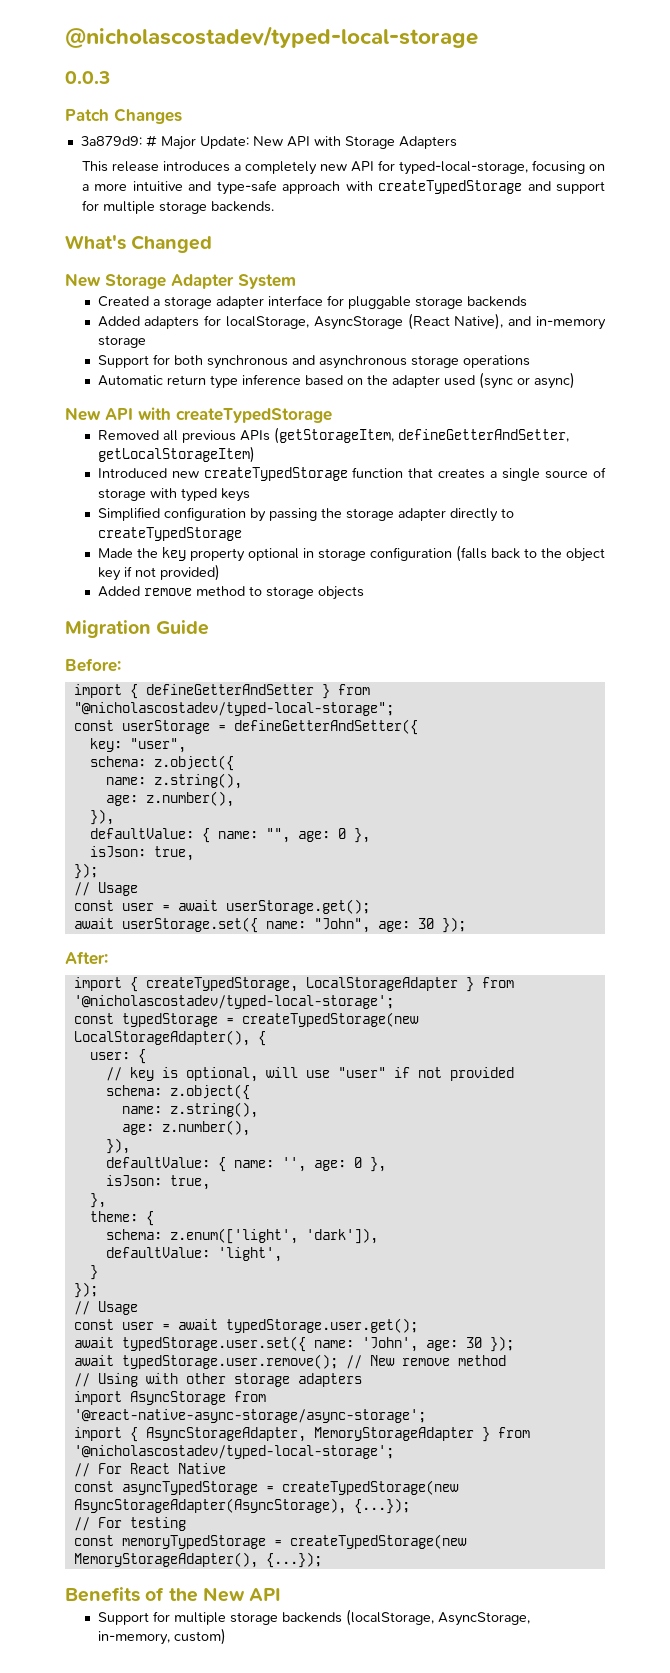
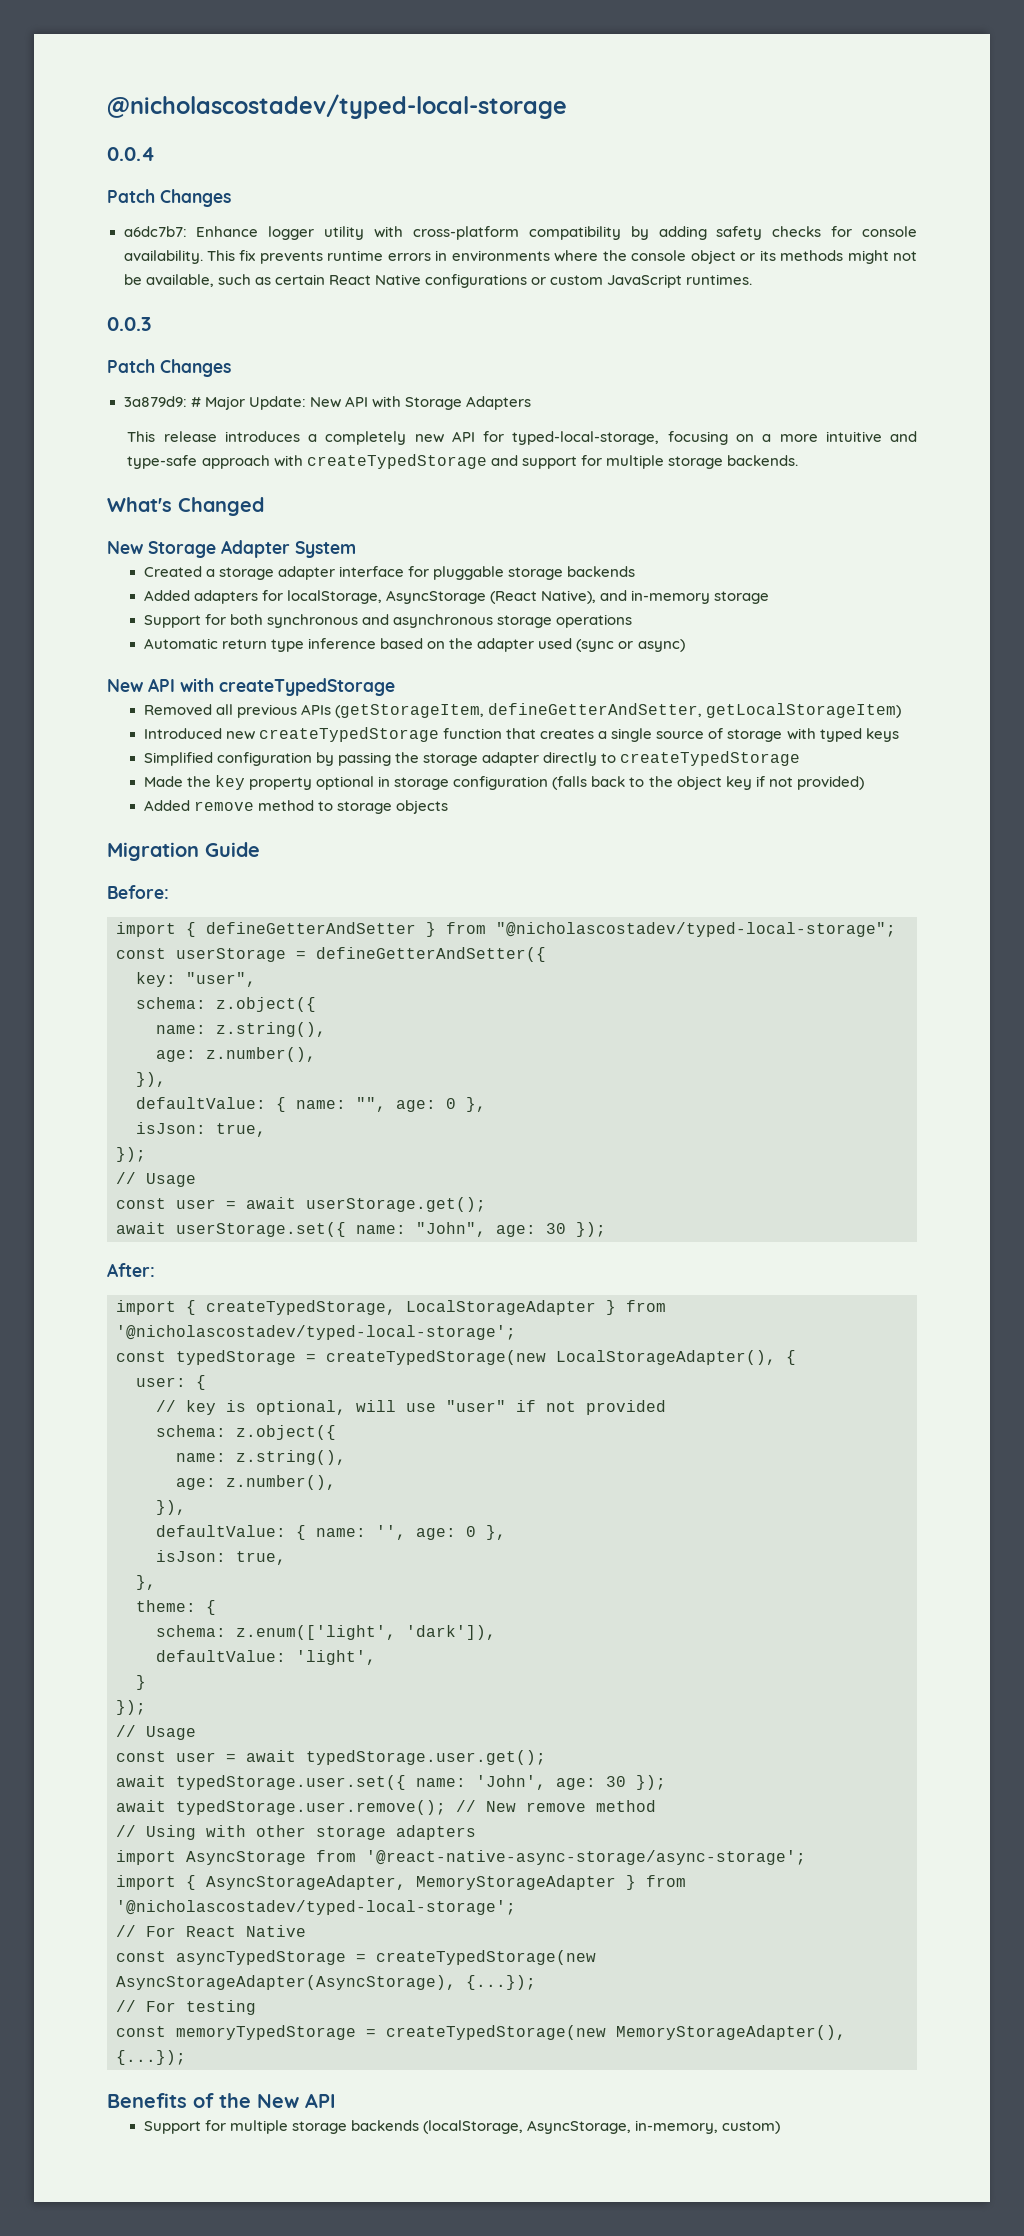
+ 0.0.4
+ Patch Changes
+ a6dc7b7: Enhance logger utility with cross-platform compatibility by adding safety checks for console availability. This fix prevents runtime errors in environments where the console object or its methods might not be available, such as certain React Native configurations or custom JavaScript runtimes.

